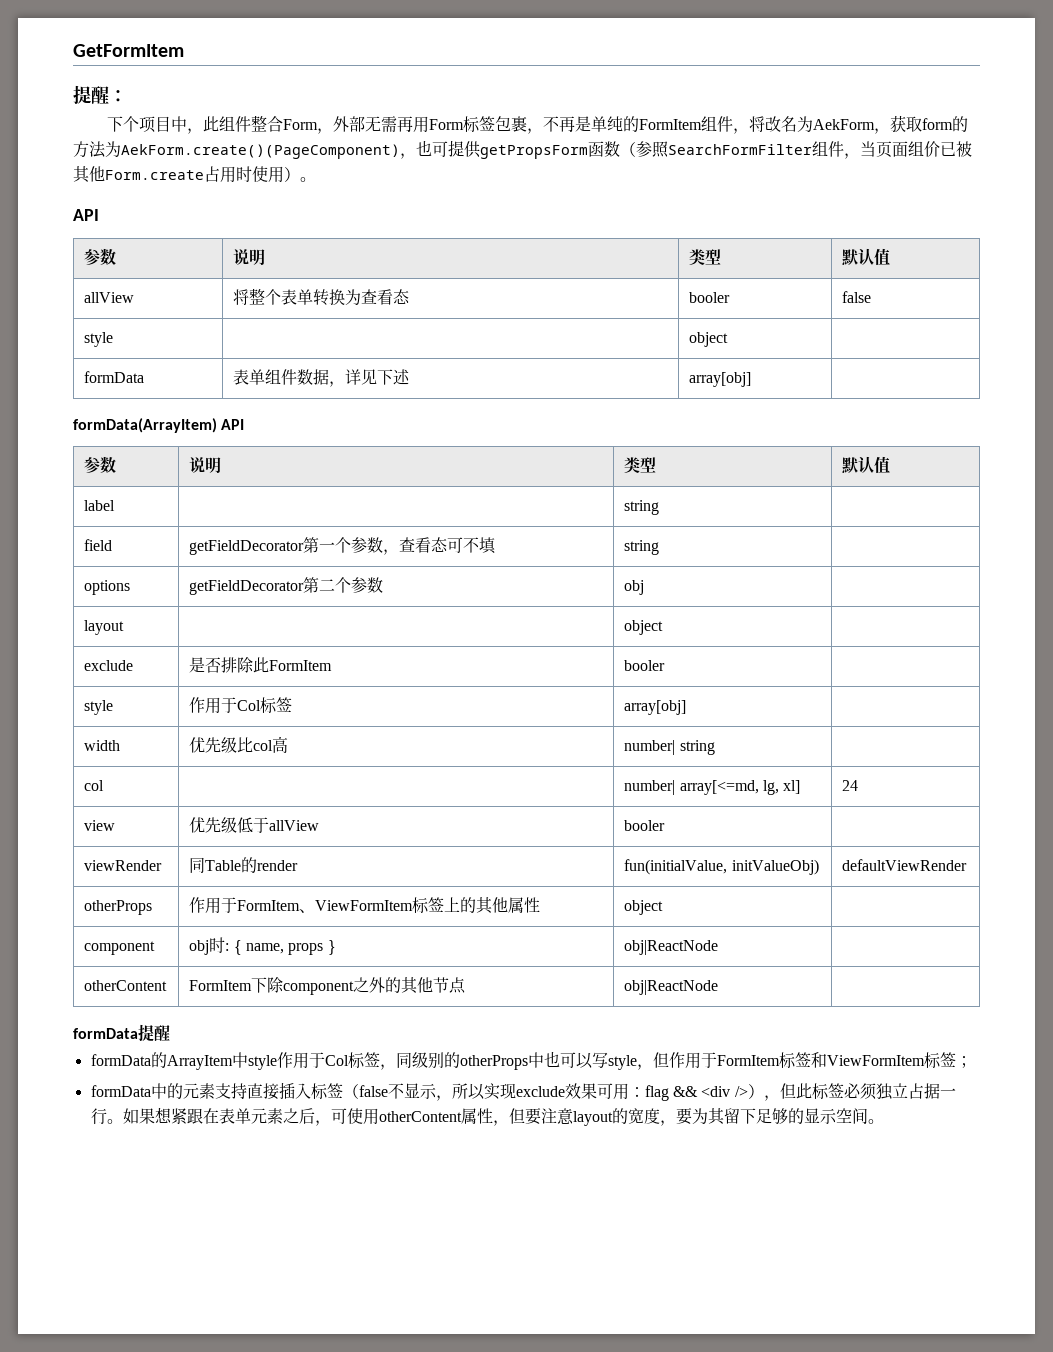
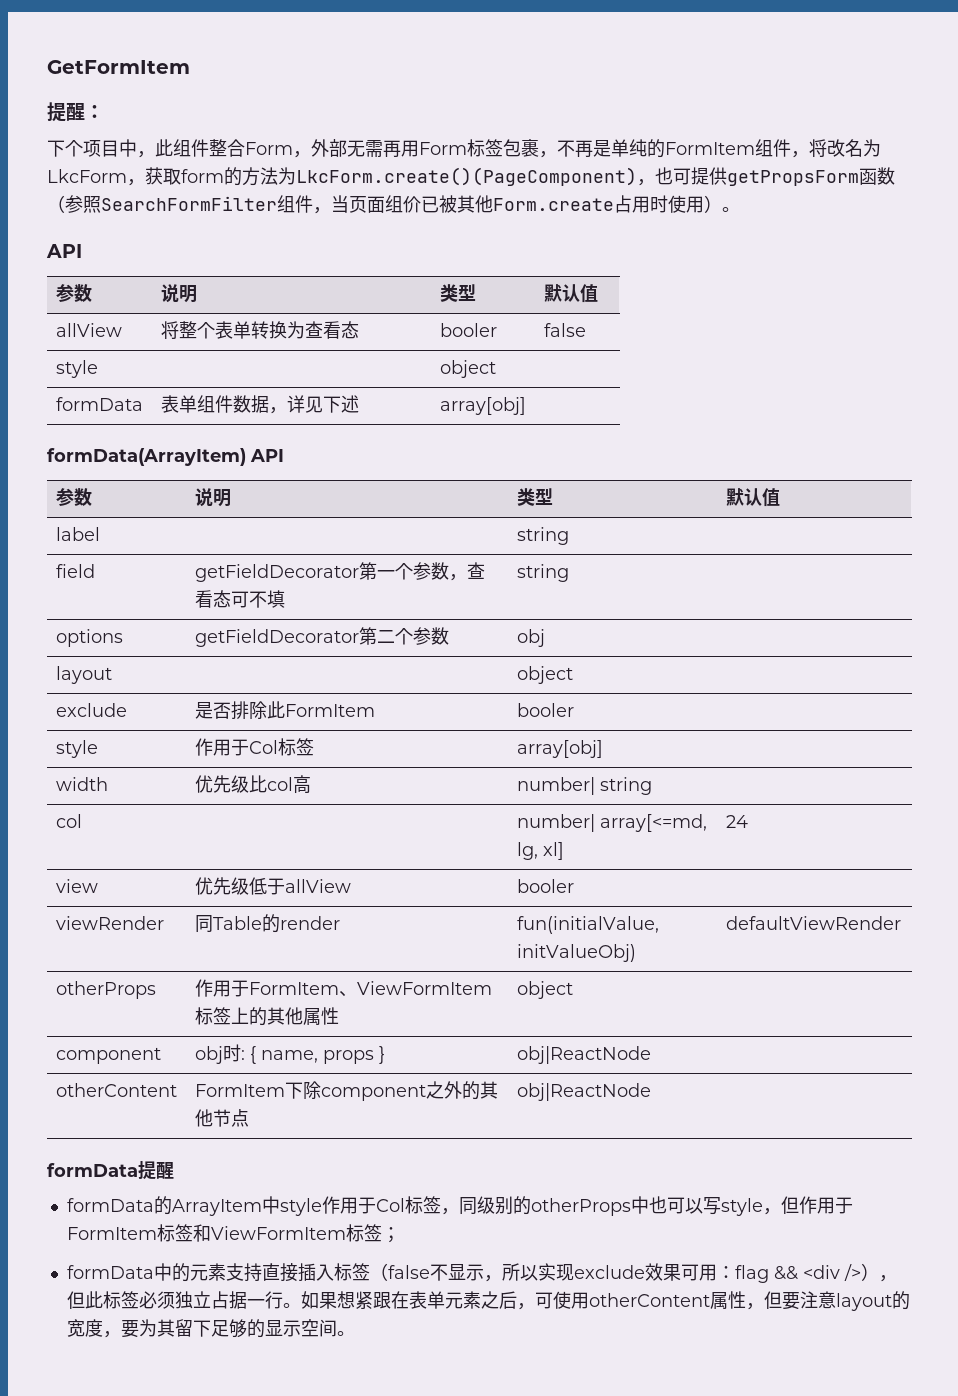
- 下个项目中，此组件整合Form，外部无需再用Form标签包裹，不再是单纯的FormItem组件，将改名为AekForm，获取form的方法为AekForm.create()(PageComponent)，也可提供getPropsForm函数（参照SearchFormFilter组件，当页面组价已被其他Form.create占用时使用）。
+ 下个项目中，此组件整合Form，外部无需再用Form标签包裹，不再是单纯的FormItem组件，将改名为LkcForm，获取form的方法为LkcForm.create()(PageComponent)，也可提供getPropsForm函数（参照SearchFormFilter组件，当页面组价已被其他Form.create占用时使用）。

